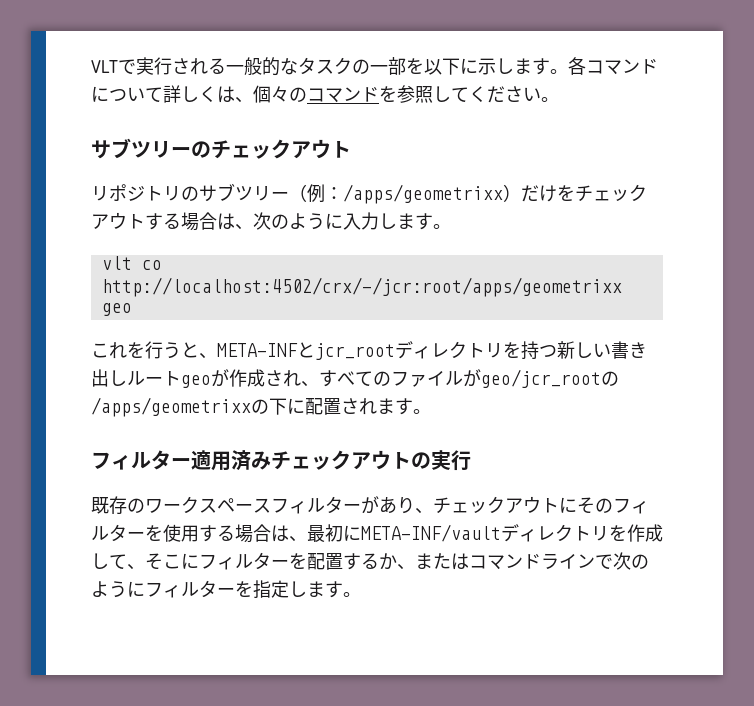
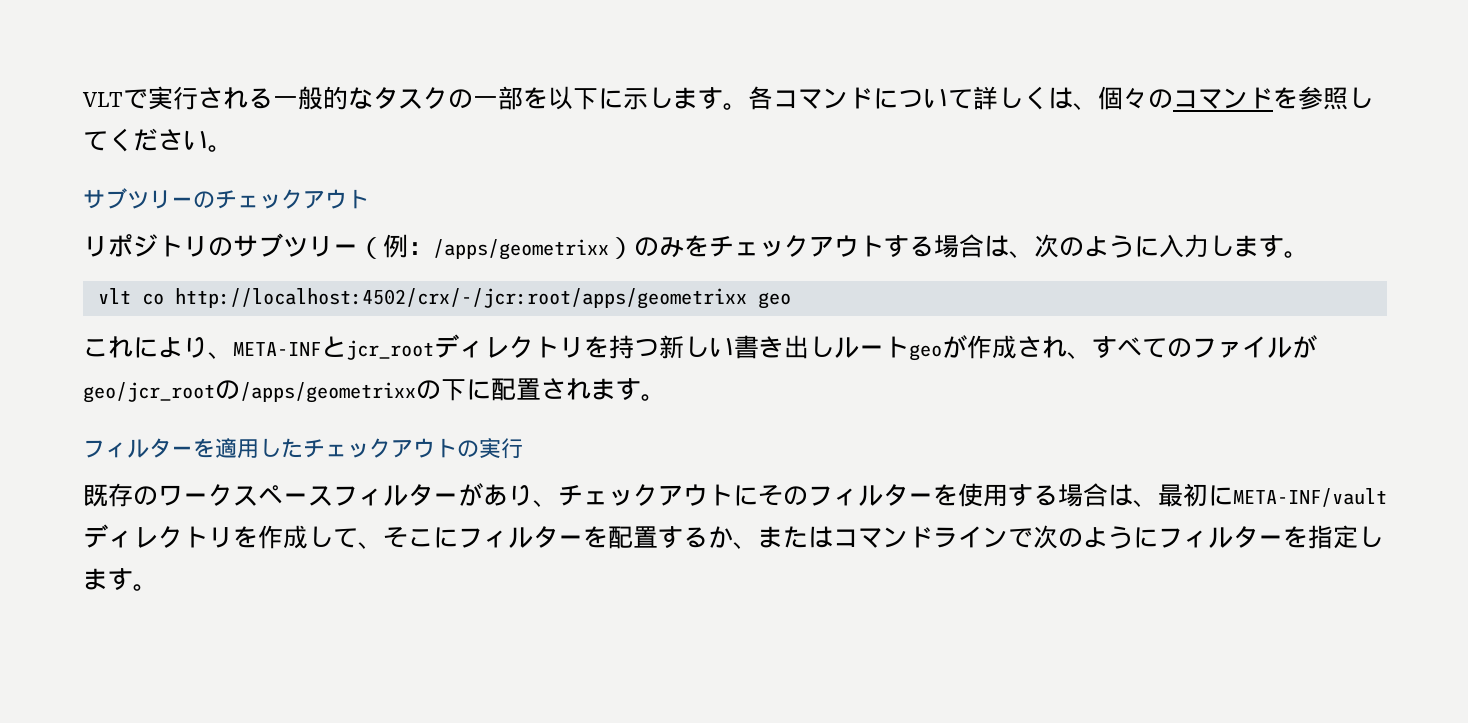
- リポジトリのサブツリー（例：/apps/geometrixx）だけをチェックアウトする場合は、次のように入力します。
+ リポジトリのサブツリー（例：/apps/geometrixx）のみをチェックアウトする場合は、次のように入力します。
- これを行うと、META-INFとjcr_rootディレクトリを持つ新しい書き出しルートgeoが作成され、すべてのファイルがgeo/jcr_rootの/apps/geometrixxの下に配置されます。
+ これにより、META-INFとjcr_rootディレクトリを持つ新しい書き出しルートgeoが作成され、すべてのファイルがgeo/jcr_rootの/apps/geometrixxの下に配置されます。
- フィルター適用済みチェックアウトの実行
+ フィルターを適用したチェックアウトの実行

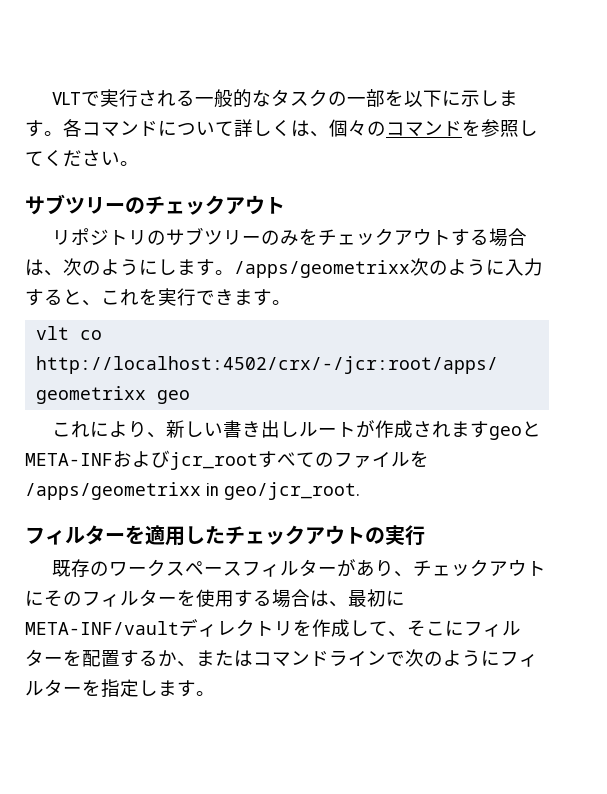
- リポジトリのサブツリー（例：/apps/geometrixx）のみをチェックアウトする場合は、次のように入力します。
+ リポジトリのサブツリーのみをチェックアウトする場合は、次のようにします。/apps/geometrixx次のように入力すると、これを実行できます。
- これにより、META-INFとjcr_rootディレクトリを持つ新しい書き出しルートgeoが作成され、すべてのファイルがgeo/jcr_rootの/apps/geometrixxの下に配置されます。
+ これにより、新しい書き出しルートが作成されますgeoとMETA-INFおよびjcr_rootすべてのファイルを/apps/geometrixx in geo/jcr_root.

